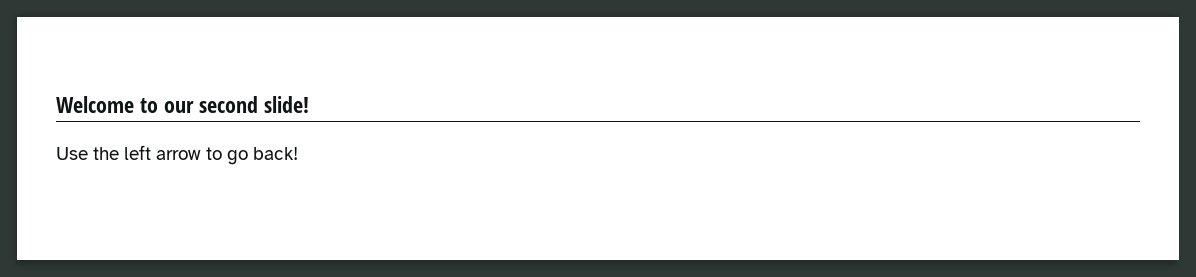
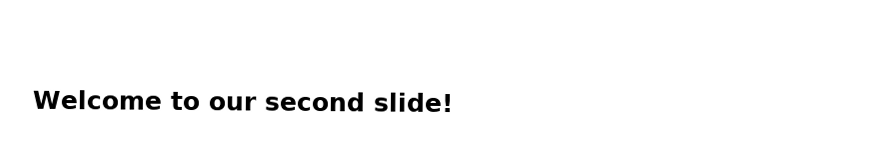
- Use the left arrow to go back!

